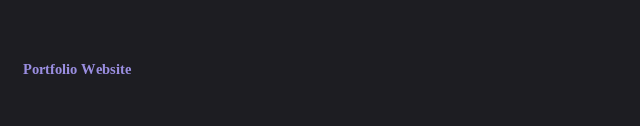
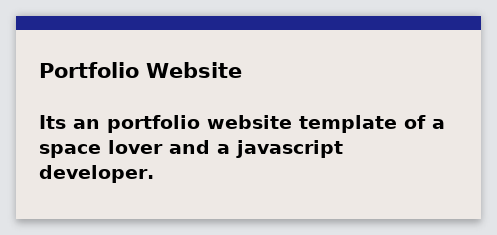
+ Its an portfolio website template of a space lover and a javascript developer.

